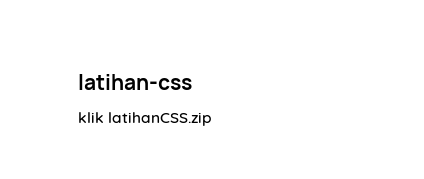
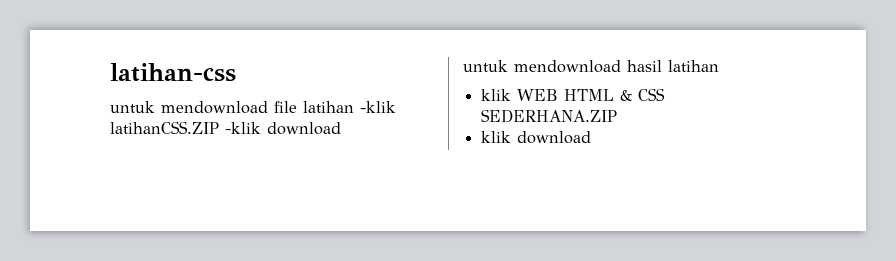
- klik latihanCSS.zip
+ untuk mendownload file latihan -klik latihanCSS.ZIP -klik download
+ untuk mendownload hasil latihan
+ klik WEB HTML & CSS SEDERHANA.ZIP
+ klik download

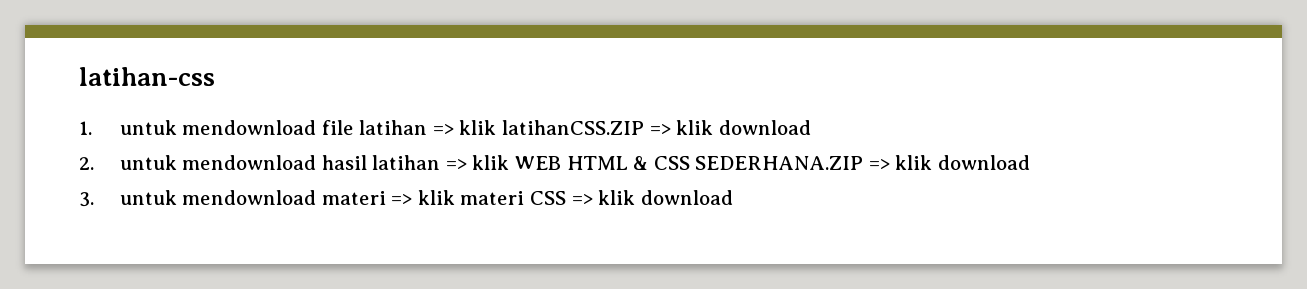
- untuk mendownload file latihan -klik latihanCSS.ZIP -klik download
- untuk mendownload hasil latihan
- klik WEB HTML & CSS SEDERHANA.ZIP
- klik download
+ 1. untuk mendownload file latihan => klik latihanCSS.ZIP => klik download
+ 2. untuk mendownload hasil latihan => klik WEB HTML & CSS SEDERHANA.ZIP => klik download
+ 3. untuk mendownload materi => klik materi CSS => klik download

